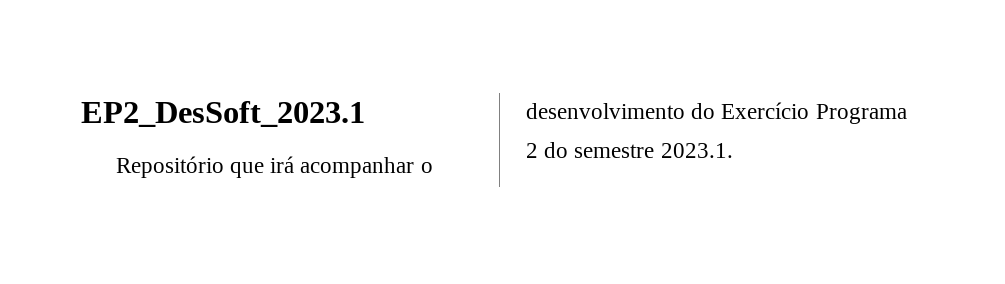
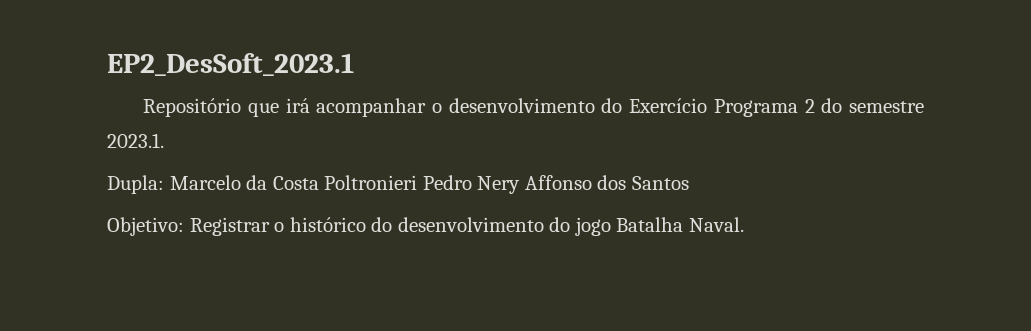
+ Dupla: Marcelo da Costa Poltronieri Pedro Nery Affonso dos Santos
+ Objetivo: Registrar o histórico do desenvolvimento do jogo Batalha Naval.

